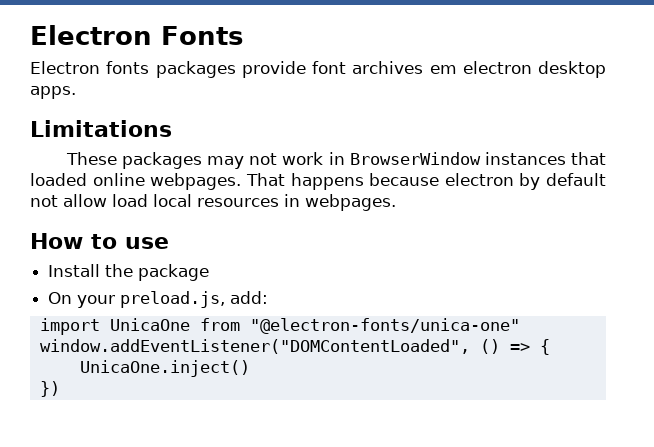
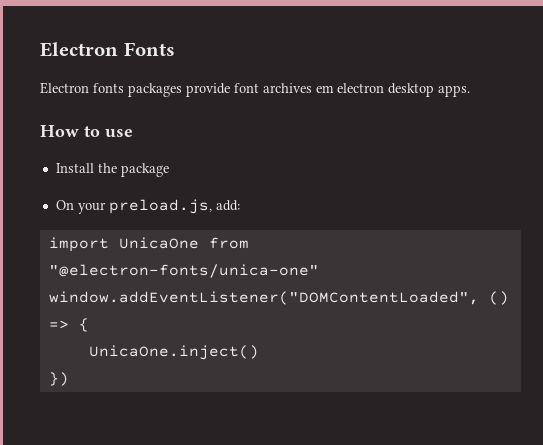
- Limitations
- These packages may not work in BrowserWindow instances that loaded online webpages. That happens because electron by default not allow load local resources in webpages.

